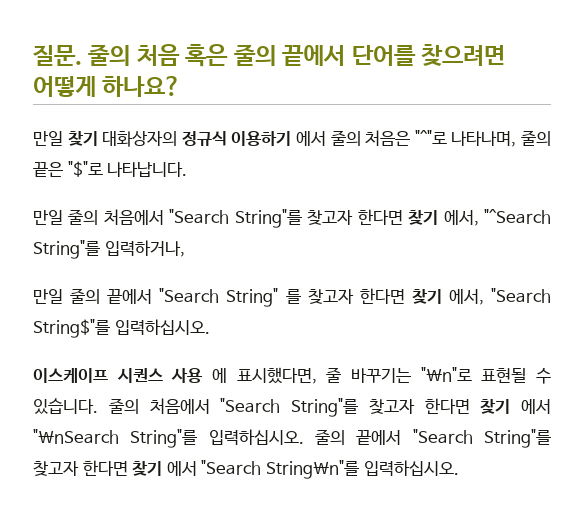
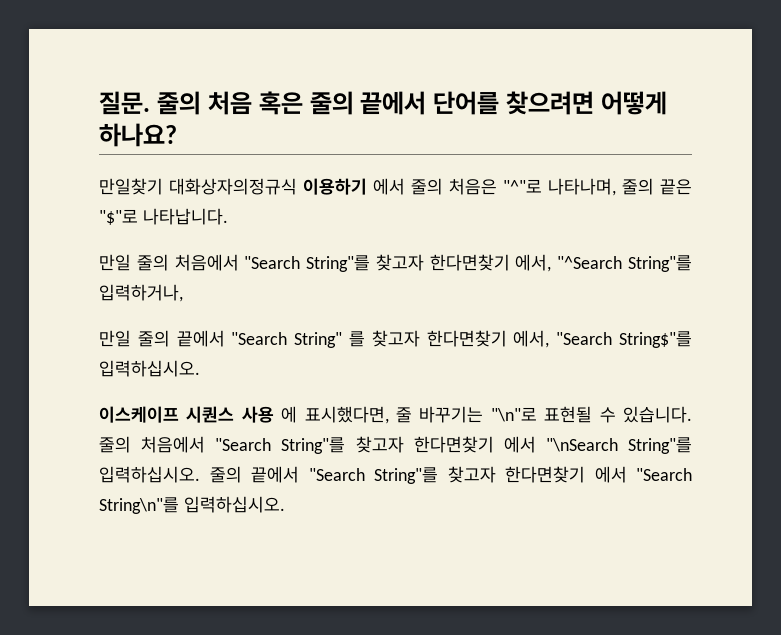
- 만일 찾기 대화상자의 정규식 이용하기 에서 줄의 처음은 "^"로 나타나며, 줄의 끝은 "$"로 나타납니다.
+ 만일찾기 대화상자의정규식 이용하기 에서 줄의 처음은 "^"로 나타나며, 줄의 끝은 "$"로 나타납니다.
- 만일 줄의 처음에서 "Search String"를 찾고자 한다면 찾기 에서, "^Search String"를 입력하거나,
+ 만일 줄의 처음에서 "Search String"를 찾고자 한다면찾기 에서, "^Search String"를 입력하거나,
- 만일 줄의 끝에서 "Search String" 를 찾고자 한다면 찾기 에서, "Search String$"를 입력하십시오.
+ 만일 줄의 끝에서 "Search String" 를 찾고자 한다면찾기 에서, "Search String$"를 입력하십시오.
- 줄의 처음에서 "Search String"를 찾고자 한다면 찾기 에서 "\nSearch String"를 입력하십시오.
+ 줄의 처음에서 "Search String"를 찾고자 한다면찾기 에서 "\nSearch String"를 입력하십시오.
- 줄의 끝에서 "Search String"를 찾고자 한다면 찾기 에서 "Search String\n"를 입력하십시오.
+ 줄의 끝에서 "Search String"를 찾고자 한다면찾기 에서 "Search String\n"를 입력하십시오.

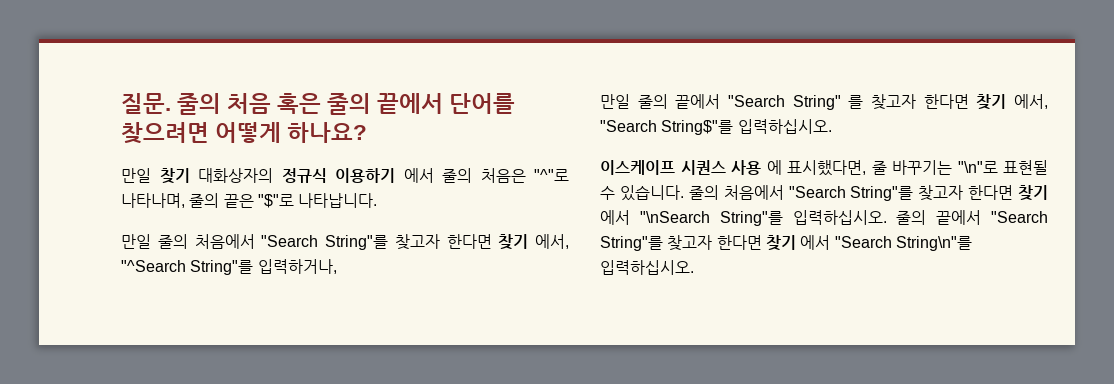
- 만일찾기 대화상자의정규식 이용하기 에서 줄의 처음은 "^"로 나타나며, 줄의 끝은 "$"로 나타납니다.
+ 만일 찾기 대화상자의 정규식 이용하기 에서 줄의 처음은 "^"로 나타나며, 줄의 끝은 "$"로 나타납니다.
- 만일 줄의 처음에서 "Search String"를 찾고자 한다면찾기 에서, "^Search String"를 입력하거나,
+ 만일 줄의 처음에서 "Search String"를 찾고자 한다면 찾기 에서, "^Search String"를 입력하거나,
- 만일 줄의 끝에서 "Search String" 를 찾고자 한다면찾기 에서, "Search String$"를 입력하십시오.
+ 만일 줄의 끝에서 "Search String" 를 찾고자 한다면 찾기 에서, "Search String$"를 입력하십시오.
- 줄의 처음에서 "Search String"를 찾고자 한다면찾기 에서 "\nSearch String"를 입력하십시오.
+ 줄의 처음에서 "Search String"를 찾고자 한다면 찾기 에서 "\nSearch String"를 입력하십시오.
- 줄의 끝에서 "Search String"를 찾고자 한다면찾기 에서 "Search String\n"를 입력하십시오.
+ 줄의 끝에서 "Search String"를 찾고자 한다면 찾기 에서 "Search String\n"를 입력하십시오.

